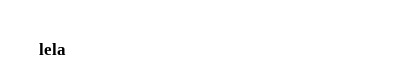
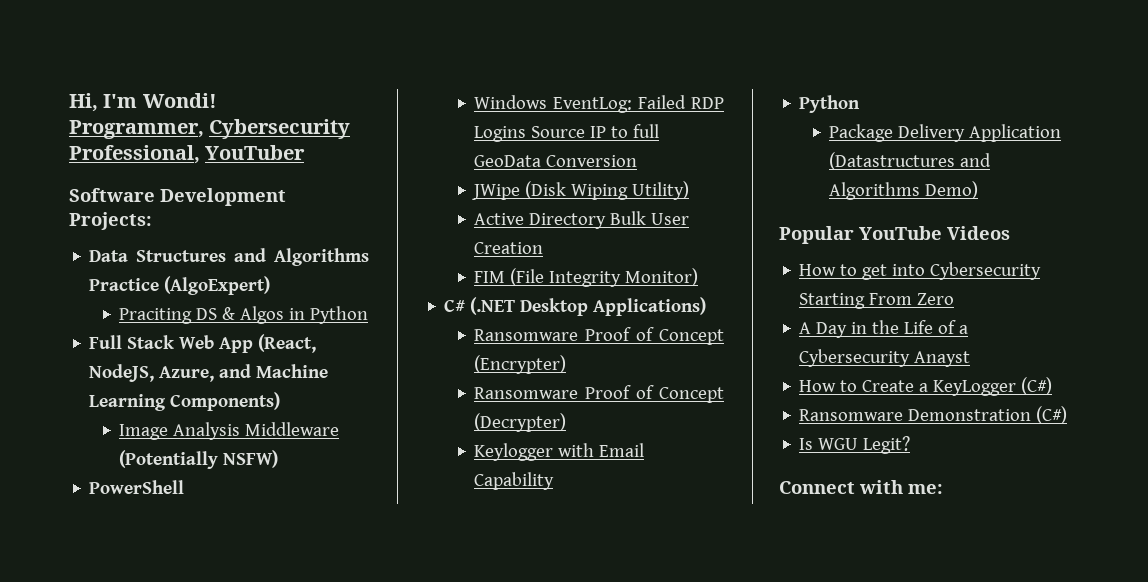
- lela
+ Hi, I'm Wondi!
+ Programmer, Cybersecurity Professional, YouTuber
+ Software Development Projects:
+ Data Structures and Algorithms Practice (AlgoExpert)
+ Praciting DS & Algos in Python
+ Full Stack Web App (React, NodeJS, Azure, and Machine Learning Components)
+ Image Analysis Middleware (Potentially NSFW)
+ PowerShell
+ Windows EventLog: Failed RDP Logins Source IP to full GeoData Conversion
+ JWipe (Disk Wiping Utility)
+ Active Directory Bulk User Creation
+ FIM (File Integrity Monitor)
+ C# (.NET Desktop Applications)
+ Ransomware Proof of Concept (Encrypter)
+ Ransomware Proof of Concept (Decrypter)
+ Keylogger with Email Capability
+ Python
+ Package Delivery Application (Datastructures and Algorithms Demo)
+ Popular YouTube Videos
+ How to get into Cybersecurity Starting From Zero
+ A Day in the Life of a Cybersecurity Anayst
+ How to Create a KeyLogger (C#)
+ Ransomware Demonstration (C#)
+ Is WGU Legit?
+ Connect with me:

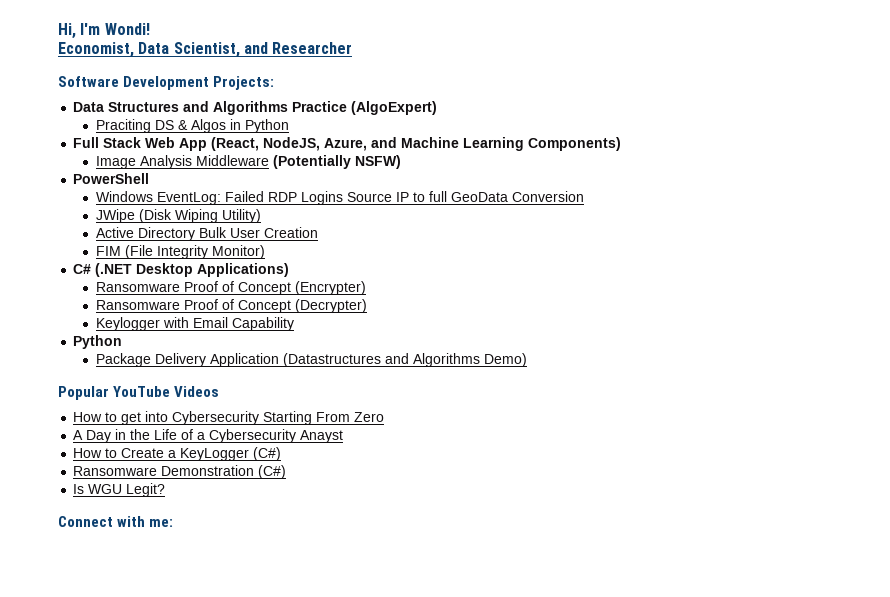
- Programmer, Cybersecurity Professional, YouTuber
+ Economist, Data Scientist, and Researcher

